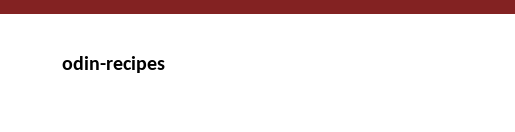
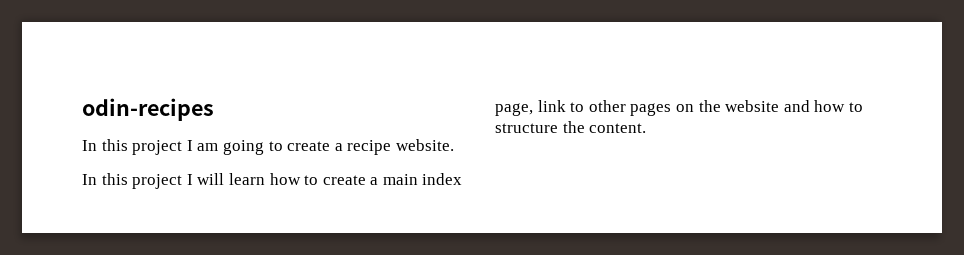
+ In this project I am going to create a recipe website.
+ In this project I will learn how to create a main index page, link to other pages on the website and how to structure the content.

